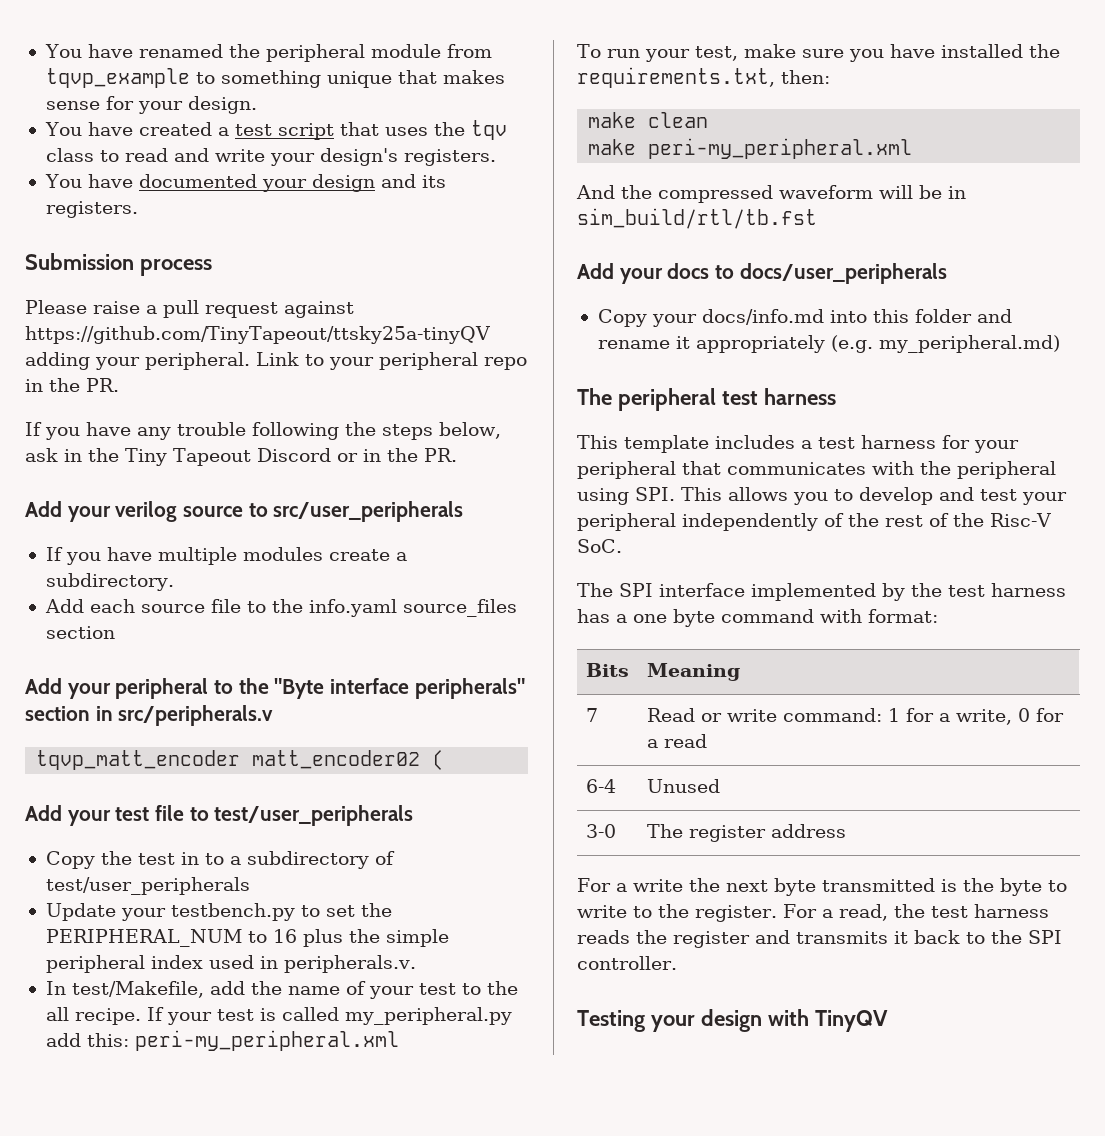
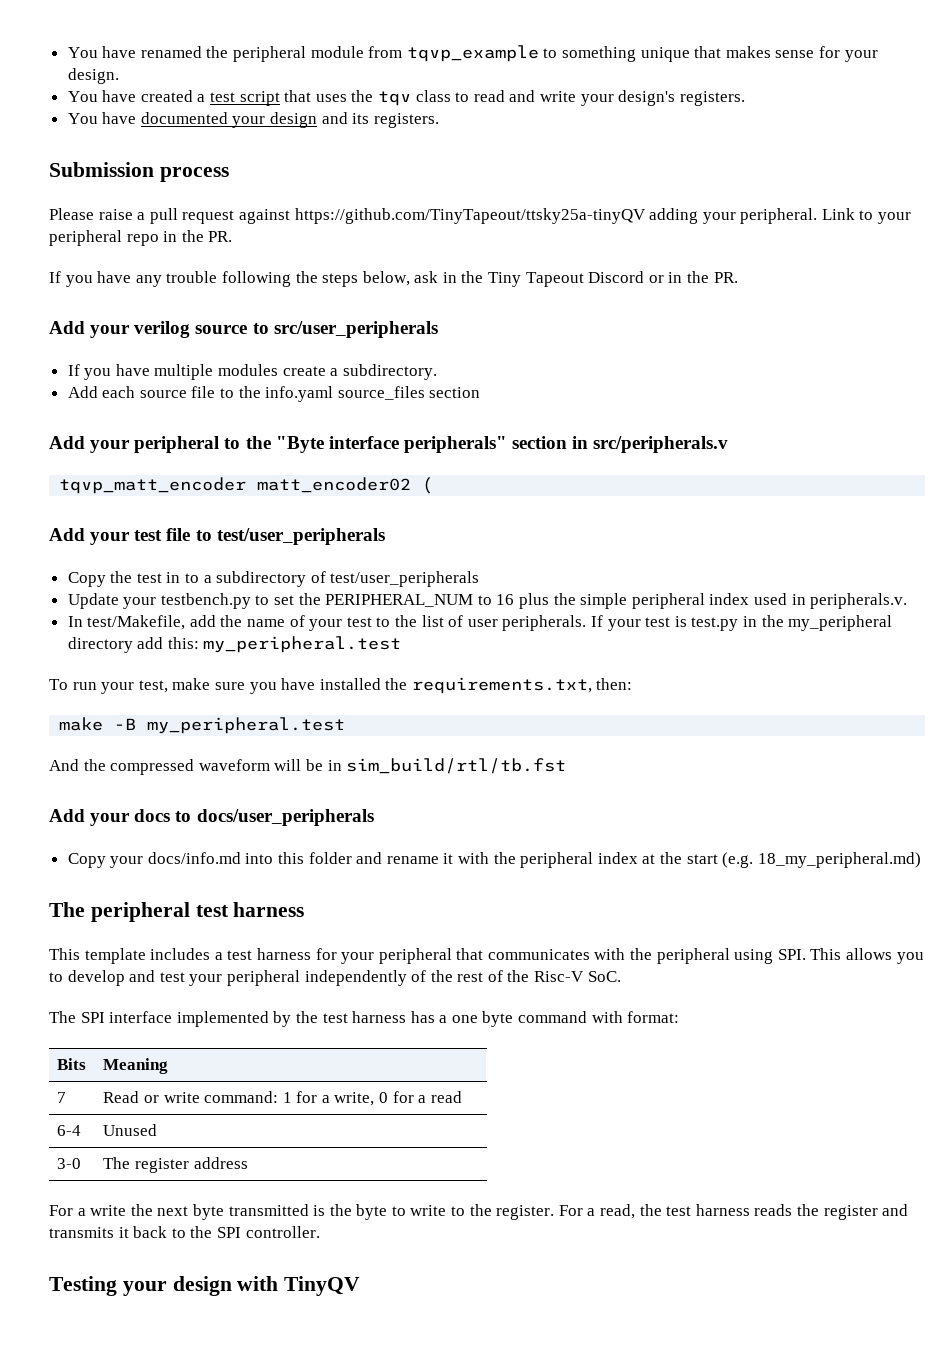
- In test/Makefile, add the name of your test to the all recipe. If your test is called my_peripheral.py add this: peri-my_peripheral.xml
+ In test/Makefile, add the name of your test to the list of user peripherals. If your test is test.py in the my_peripheral directory add this: my_peripheral.test
- make clean
- make peri-my_peripheral.xml
+ make -B my_peripheral.test
- Copy your docs/info.md into this folder and rename it appropriately (e.g. my_peripheral.md)
+ Copy your docs/info.md into this folder and rename it with the peripheral index at the start (e.g. 18_my_peripheral.md)

